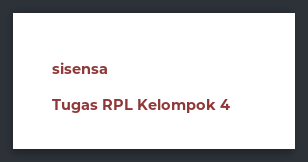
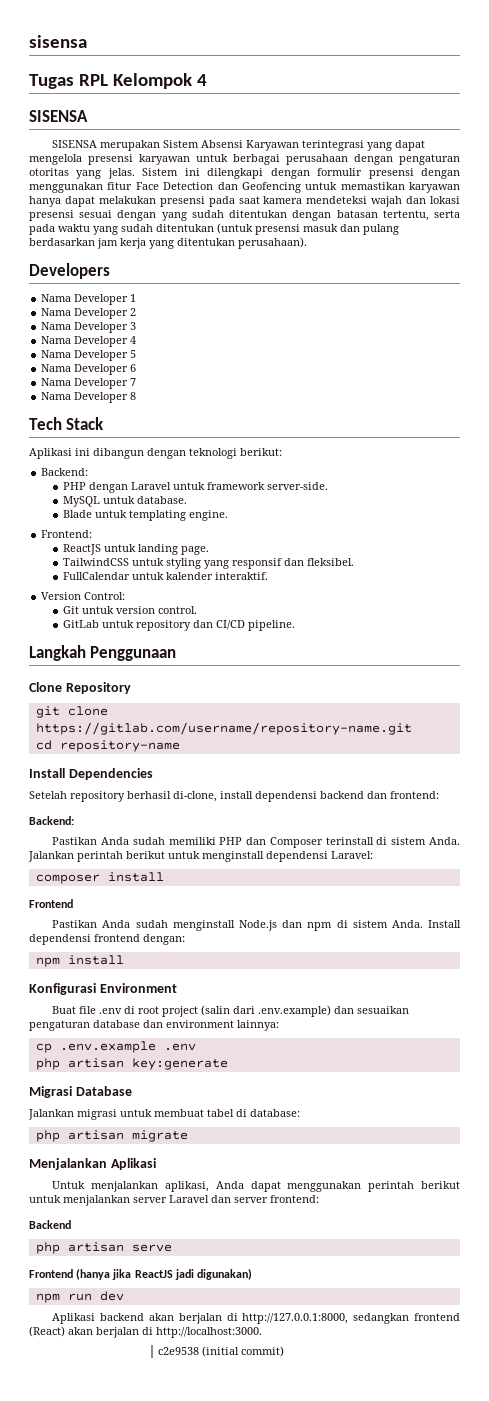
  Tugas RPL Kelompok 4
+ SISENSA
+ SISENSA merupakan Sistem Absensi Karyawan terintegrasi yang dapat mengelola presensi karyawan untuk berbagai perusahaan dengan pengaturan otoritas yang jelas. Sistem ini dilengkapi dengan formulir presensi dengan menggunakan fitur Face Detection dan Geofencing untuk memastikan karyawan hanya dapat melakukan presensi pada saat kamera mendeteksi wajah dan lokasi presensi sesuai dengan yang sudah ditentukan dengan batasan tertentu, serta pada waktu yang sudah ditentukan (untuk presensi masuk dan pulang berdasarkan jam kerja yang ditentukan perusahaan).
+ Developers
+ Nama Developer 1
+ Nama Developer 2
+ Nama Developer 3
+ Nama Developer 4
+ Nama Developer 5
+ Nama Developer 6
+ Nama Developer 7
+ Nama Developer 8
+ Tech Stack
+ Aplikasi ini dibangun dengan teknologi berikut:
+ Backend:
+ PHP dengan Laravel untuk framework server-side.
+ MySQL untuk database.
+ Blade untuk templating engine.
+ Frontend:
+ ReactJS untuk landing page.
+ TailwindCSS untuk styling yang responsif dan fleksibel.
+ FullCalendar untuk kalender interaktif.
+ Version Control:
+ Git untuk version control.
+ GitLab untuk repository dan CI/CD pipeline.
+ Langkah Penggunaan
+ Clone Repository
+ git clone https://gitlab.com/username/repository-name.git
+ cd repository-name
+ Install Dependencies
+ Setelah repository berhasil di-clone, install dependensi backend dan frontend:
+ Backend:
+ Pastikan Anda sudah memiliki PHP dan Composer terinstall di sistem Anda. Jalankan perintah berikut untuk menginstall dependensi Laravel:
+ composer install
+ Frontend
+ Pastikan Anda sudah menginstall Node.js dan npm di sistem Anda. Install dependensi frontend dengan:
+ npm install
+ Konfigurasi Environment
+ Buat file .env di root project (salin dari .env.example) dan sesuaikan pengaturan database dan environment lainnya:
+ cp .env.example .env
+ php artisan key:generate
+ Migrasi Database
+ Jalankan migrasi untuk membuat tabel di database:
+ php artisan migrate
+ Menjalankan Aplikasi
+ Untuk menjalankan aplikasi, Anda dapat menggunakan perintah berikut untuk menjalankan server Laravel dan server frontend:
+ Backend
+ php artisan serve
+ Frontend (hanya jika ReactJS jadi digunakan)
+ npm run dev
+ Aplikasi backend akan berjalan di http://127.0.0.1:8000, sedangkan frontend (React) akan berjalan di http://localhost:3000.
+ c2e9538 (initial commit)

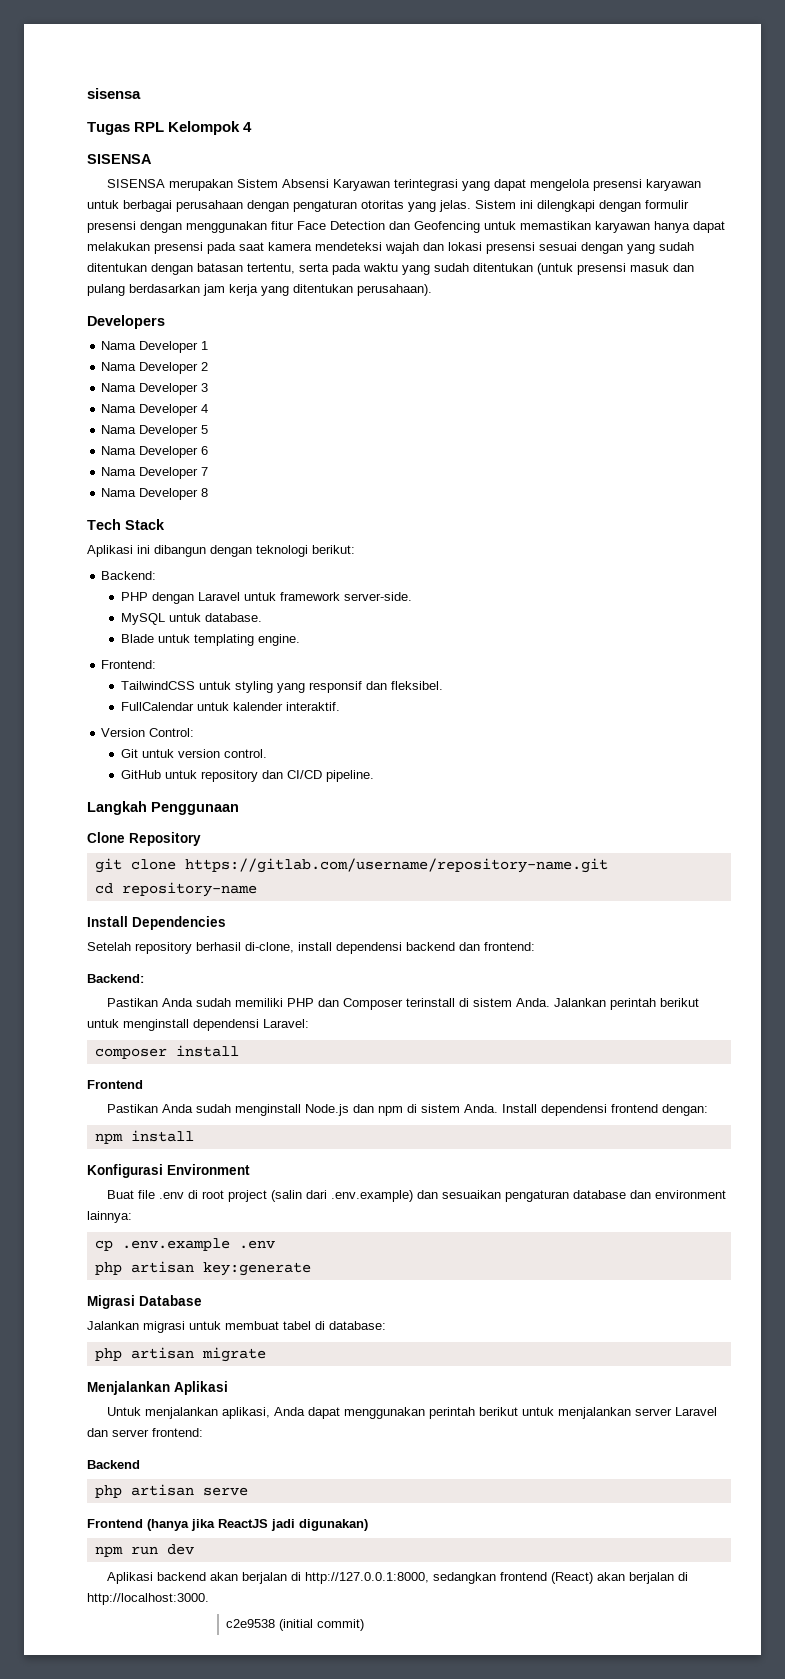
- ReactJS untuk landing page.
- GitLab untuk repository dan CI/CD pipeline.
+ GitHub untuk repository dan CI/CD pipeline.

